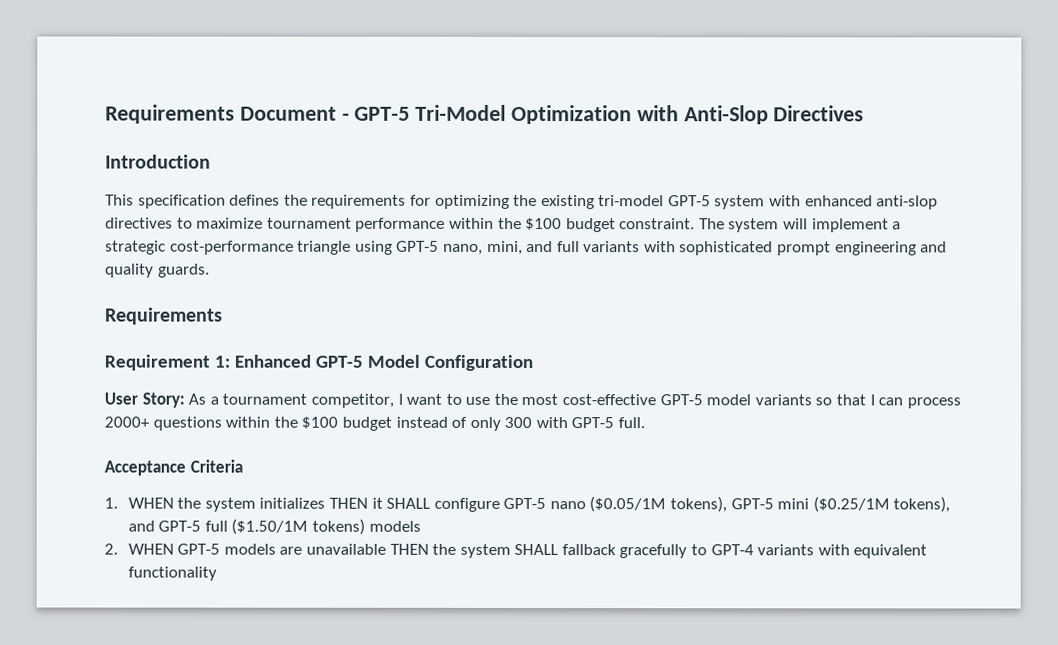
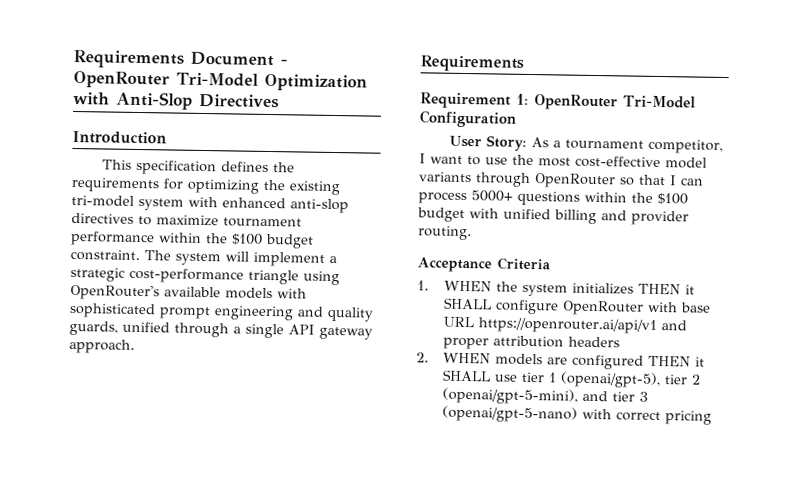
- Requirements Document - GPT-5 Tri-Model Optimization with Anti-Slop Directives
+ Requirements Document - OpenRouter Tri-Model Optimization with Anti-Slop Directives
- This specification defines the requirements for optimizing the existing tri-model GPT-5 system with enhanced anti-slop directives to maximize tournament performance within the $100 budget constraint.
+ This specification defines the requirements for optimizing the existing tri-model system with enhanced anti-slop directives to maximize tournament performance within the $100 budget constraint.
- The system will implement a strategic cost-performance triangle using GPT-5 nano, mini, and full variants with sophisticated prompt engineering and quality guards.
+ The system will implement a strategic cost-performance triangle using OpenRouter's available models with sophisticated prompt engineering and quality guards, unified through a single API gateway approach.
- Requirement 1: Enhanced GPT-5 Model Configuration
+ Requirement 1: OpenRouter Tri-Model Configuration
- User Story: As a tournament competitor, I want to use the most cost-effective GPT-5 model variants so that I can process 2000+ questions within the $100 budget instead of only 300 with GPT-5 full.
+ User Story: As a tournament competitor, I want to use the most cost-effective model variants through OpenRouter so that I can process 5000+ questions within the $100 budget with unified billing and provider routing.
- 1. WHEN the system initializes THEN it SHALL configure GPT-5 nano ($0.05/1M tokens), GPT-5 mini ($0.25/1M tokens), and GPT-5 full ($1.50/1M tokens) models
+ 1. WHEN the system initializes THEN it SHALL configure OpenRouter with base URL https://openrouter.ai/api/v1 and proper attribution headers
- 2. WHEN GPT-5 models are unavailable THEN the system SHALL fallback gracefully to GPT-4 variants with equivalent functionality
+ 2. WHEN models are configured THEN it SHALL use tier 1 (openai/gpt-5), tier 2 (openai/gpt-5-mini), and tier 3 (openai/gpt-5-nano) with correct pricing

